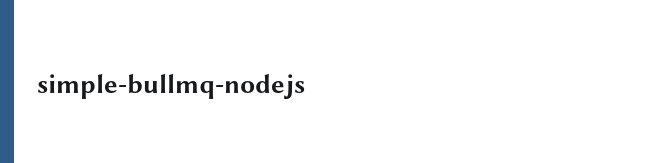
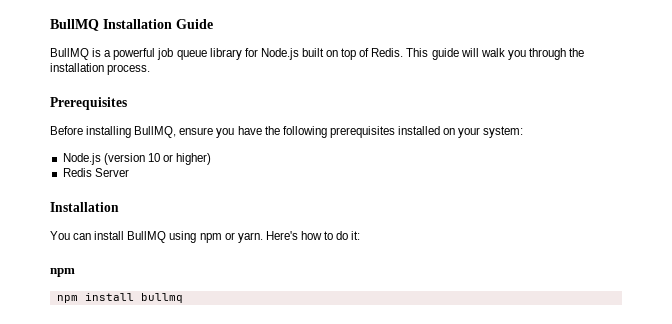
- simple-bullmq-nodejs
+ BullMQ Installation Guide
+ BullMQ is a powerful job queue library for Node.js built on top of Redis. This guide will walk you through the installation process.
+ Prerequisites
+ Before installing BullMQ, ensure you have the following prerequisites installed on your system:
+ Node.js (version 10 or higher)
+ Redis Server
+ Installation
+ You can install BullMQ using npm or yarn. Here's how to do it:
+ npm
+ npm install bullmq

